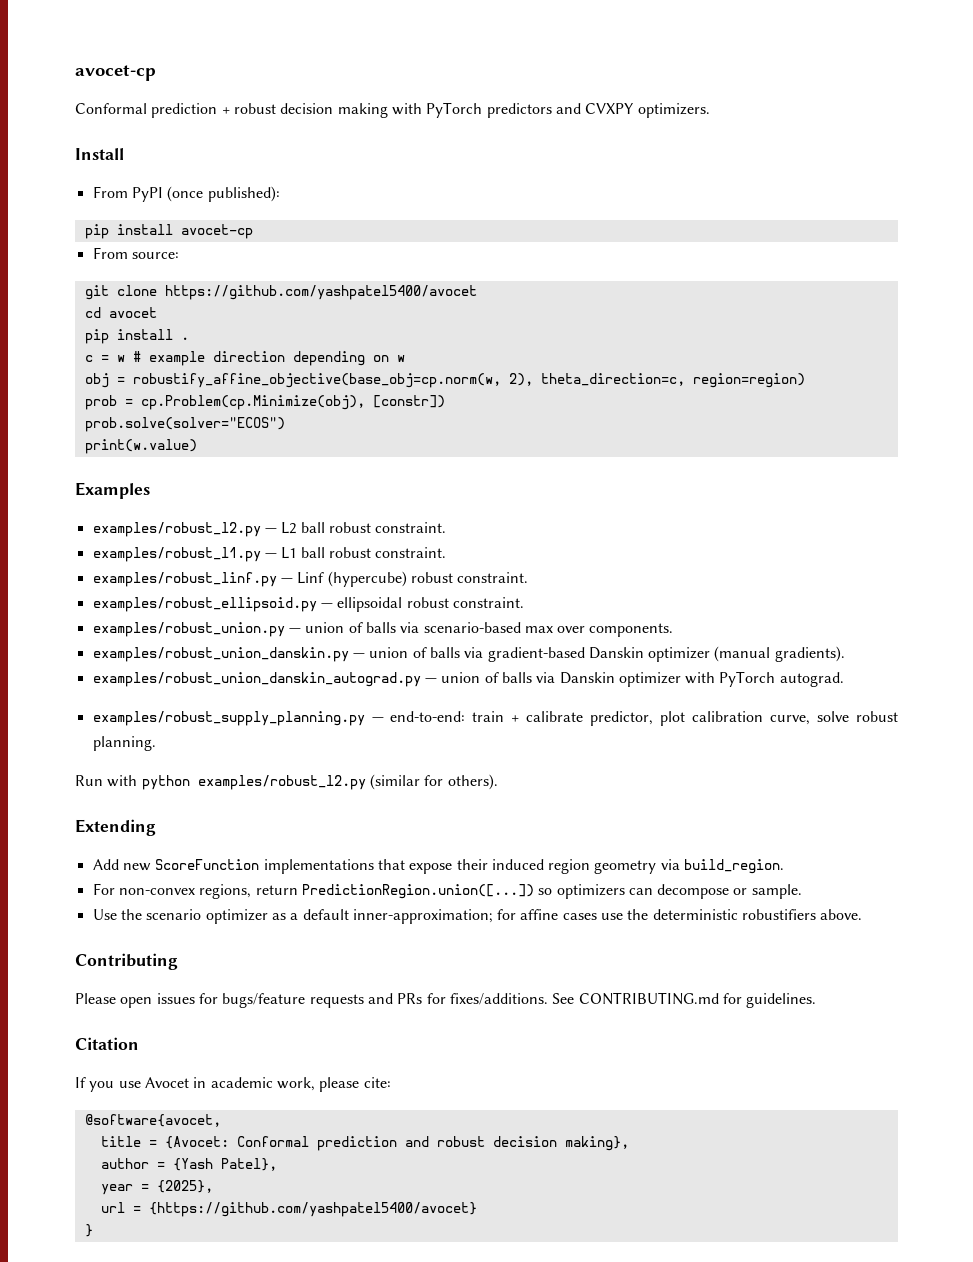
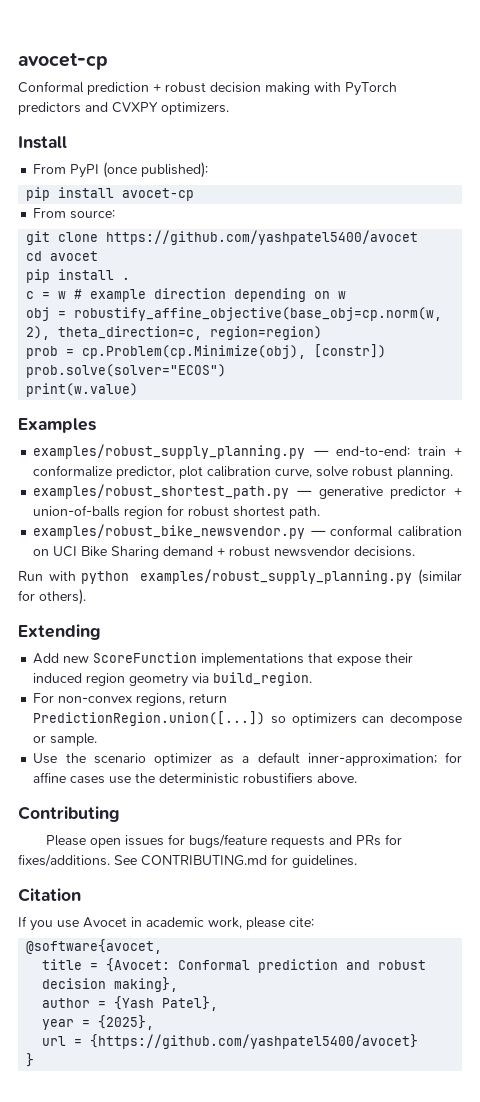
- examples/robust_l2.py — L2 ball robust constraint.
- examples/robust_l1.py — L1 ball robust constraint.
- examples/robust_linf.py — Linf (hypercube) robust constraint.
- examples/robust_ellipsoid.py — ellipsoidal robust constraint.
- examples/robust_union.py — union of balls via scenario-based max over components.
- examples/robust_union_danskin.py — union of balls via gradient-based Danskin optimizer (manual gradients).
- examples/robust_union_danskin_autograd.py — union of balls via Danskin optimizer with PyTorch autograd.
- examples/robust_supply_planning.py — end-to-end: train + calibrate predictor, plot calibration curve, solve robust planning.
+ examples/robust_supply_planning.py — end-to-end: train + conformalize predictor, plot calibration curve, solve robust planning.
+ examples/robust_shortest_path.py — generative predictor + union-of-balls region for robust shortest path.
+ examples/robust_bike_newsvendor.py — conformal calibration on UCI Bike Sharing demand + robust newsvendor decisions.
- Run with python examples/robust_l2.py (similar for others).
+ Run with python examples/robust_supply_planning.py (similar for others).

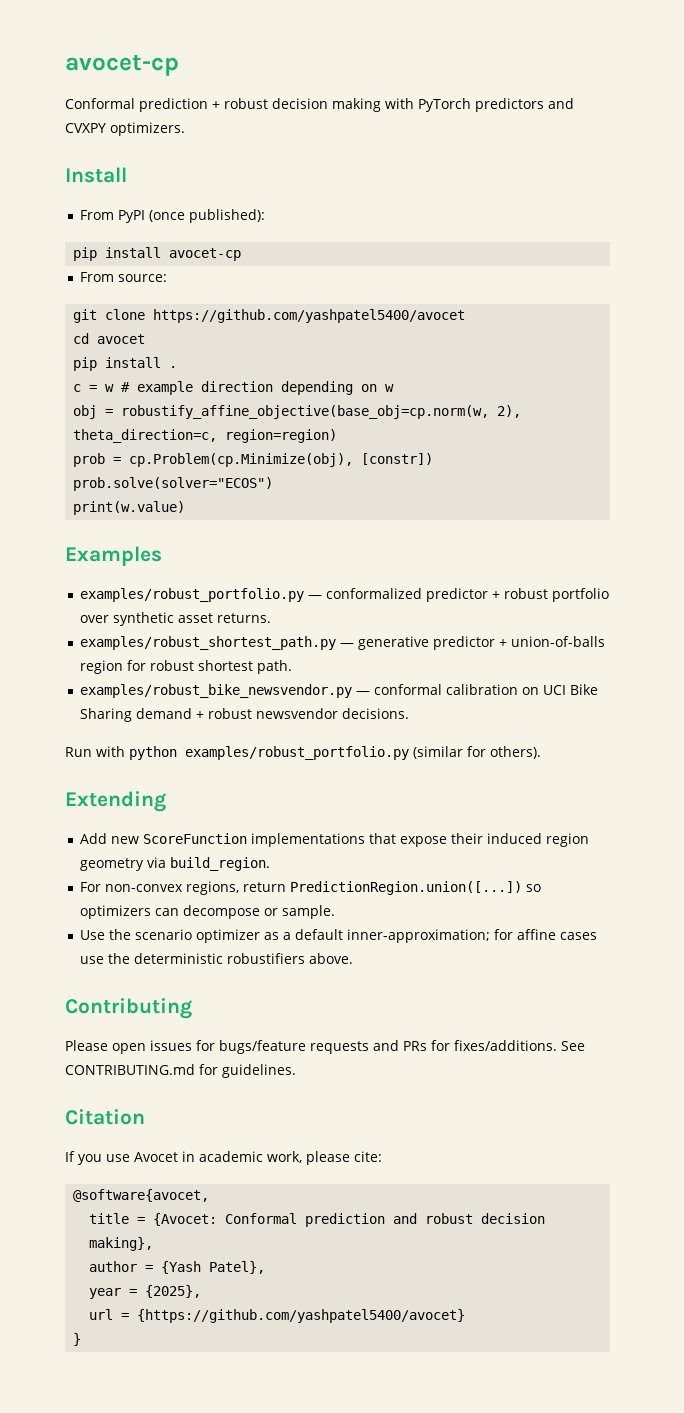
- examples/robust_supply_planning.py — end-to-end: train + conformalize predictor, plot calibration curve, solve robust planning.
+ examples/robust_portfolio.py — conformalized predictor + robust portfolio over synthetic asset returns.
- Run with python examples/robust_supply_planning.py (similar for others).
+ Run with python examples/robust_portfolio.py (similar for others).

